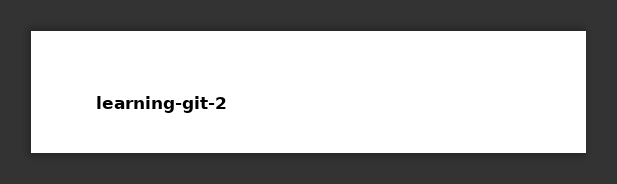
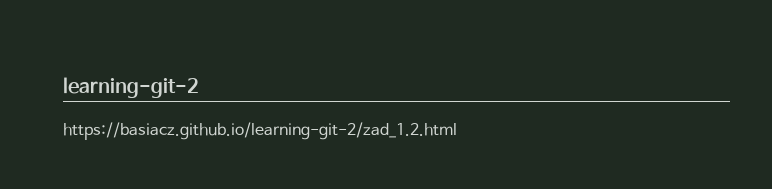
+ https://basiacz.github.io/learning-git-2/zad_1.2.html

